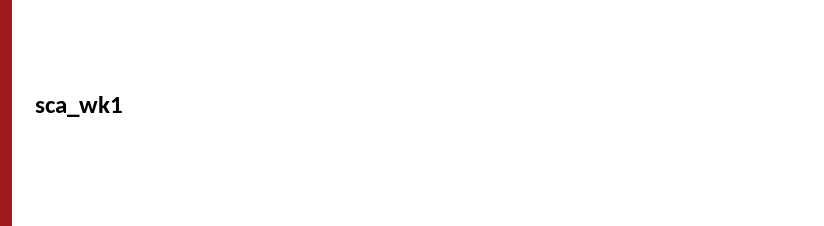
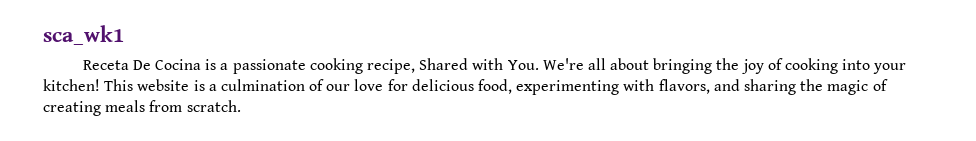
+ Receta De Cocina is a passionate cooking recipe, Shared with You. We're all about bringing the joy of cooking into your kitchen! This website is a culmination of our love for delicious food, experimenting with flavors, and sharing the magic of creating meals from scratch.

